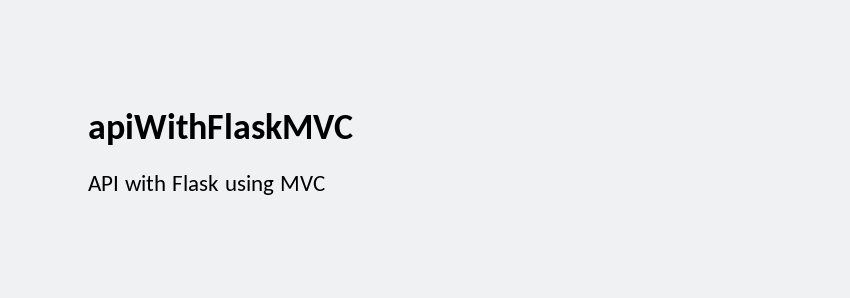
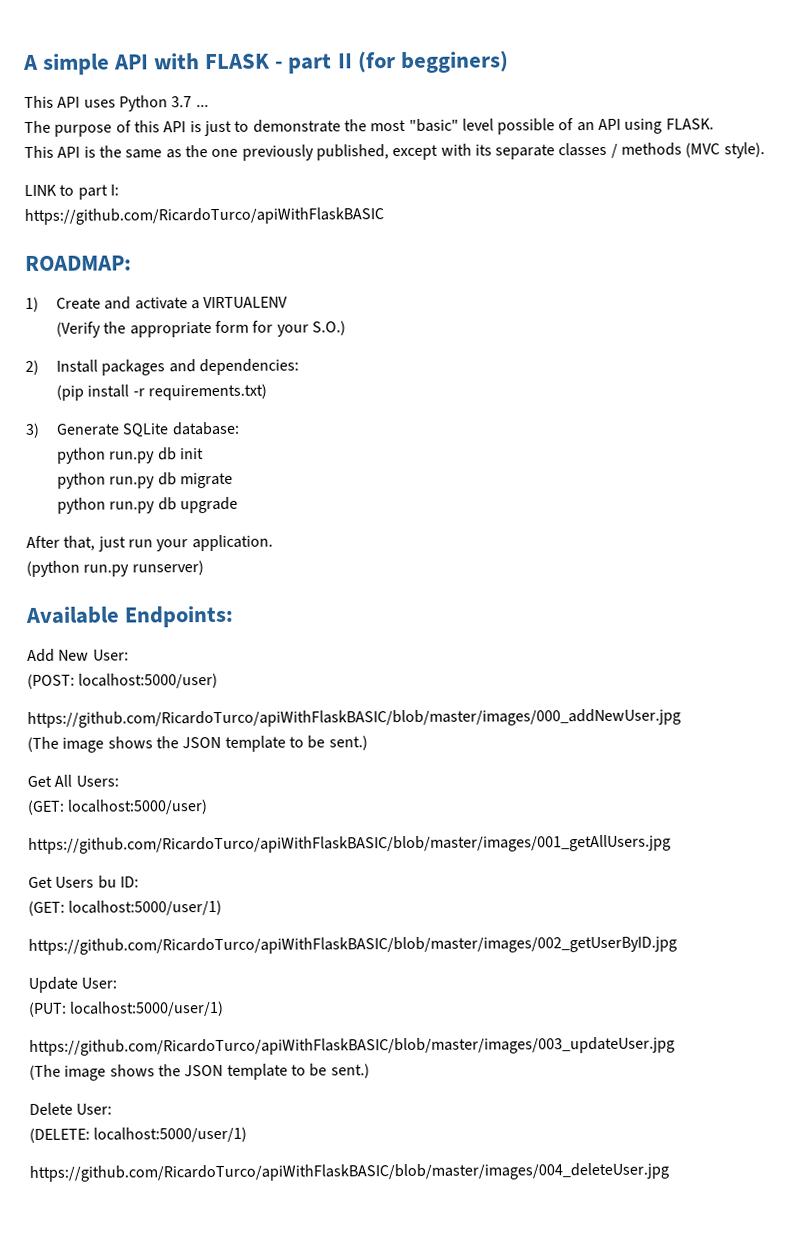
- apiWithFlaskMVC
- API with Flask using MVC
+ A simple API with FLASK - part II (for begginers)
+ This API uses Python 3.7 ...
+ The purpose of this API is just to demonstrate the most "basic" level possible of an API using FLASK.
+ This API is the same as the one previously published, except with its separate classes / methods (MVC style).
+ LINK to part I:
+ https://github.com/RicardoTurco/apiWithFlaskBASIC
+ ROADMAP:
+ 1) Create and activate a VIRTUALENV
+ (Verify the appropriate form for your S.O.)
+ 2) Install packages and dependencies:
+ (pip install -r requirements.txt)
+ 3) Generate SQLite database:
+ python run.py db init
+ python run.py db migrate
+ python run.py db upgrade
+ After that, just run your application.
+ (python run.py runserver)
+ Available Endpoints:
+ Add New User:
+ (POST: localhost:5000/user)
+ https://github.com/RicardoTurco/apiWithFlaskBASIC/blob/master/images/000_addNewUser.jpg
+ (The image shows the JSON template to be sent.)
+ Get All Users:
+ (GET: localhost:5000/user)
+ https://github.com/RicardoTurco/apiWithFlaskBASIC/blob/master/images/001_getAllUsers.jpg
+ Get Users bu ID:
+ (GET: localhost:5000/user/1)
+ https://github.com/RicardoTurco/apiWithFlaskBASIC/blob/master/images/002_getUserByID.jpg
+ Update User:
+ (PUT: localhost:5000/user/1)
+ https://github.com/RicardoTurco/apiWithFlaskBASIC/blob/master/images/003_updateUser.jpg
+ (The image shows the JSON template to be sent.)
+ Delete User:
+ (DELETE: localhost:5000/user/1)
+ https://github.com/RicardoTurco/apiWithFlaskBASIC/blob/master/images/004_deleteUser.jpg

